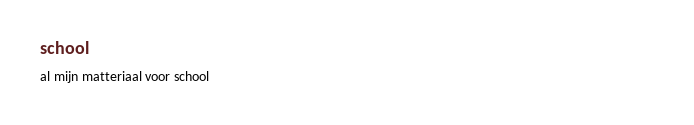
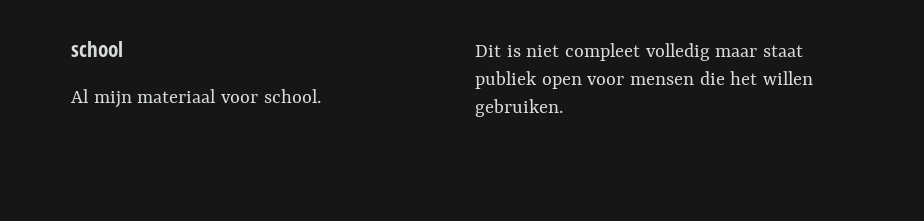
- al mijn matteriaal voor school
+ Al mijn materiaal voor school.
+ Dit is niet compleet volledig maar staat publiek open voor mensen die het willen gebruiken.

